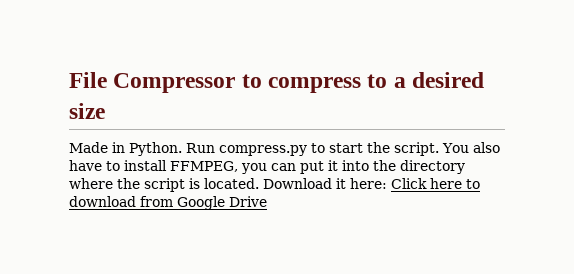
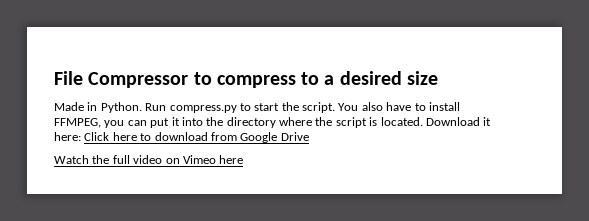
+ Watch the full video on Vimeo here

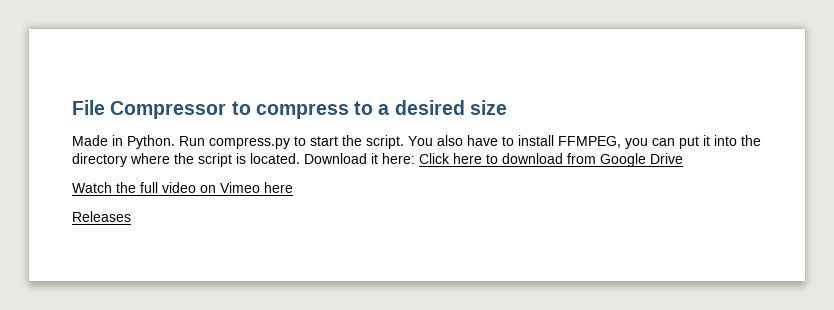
+ Releases

